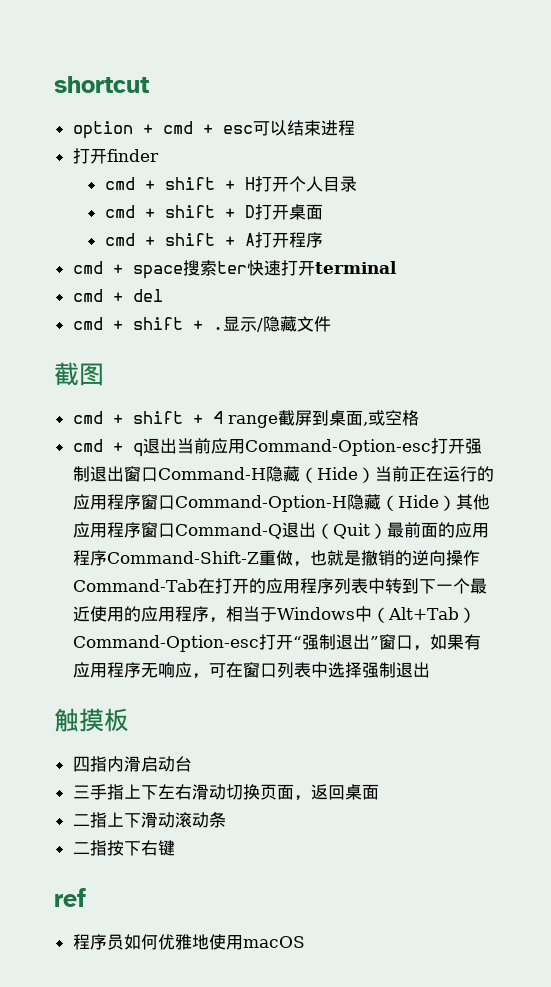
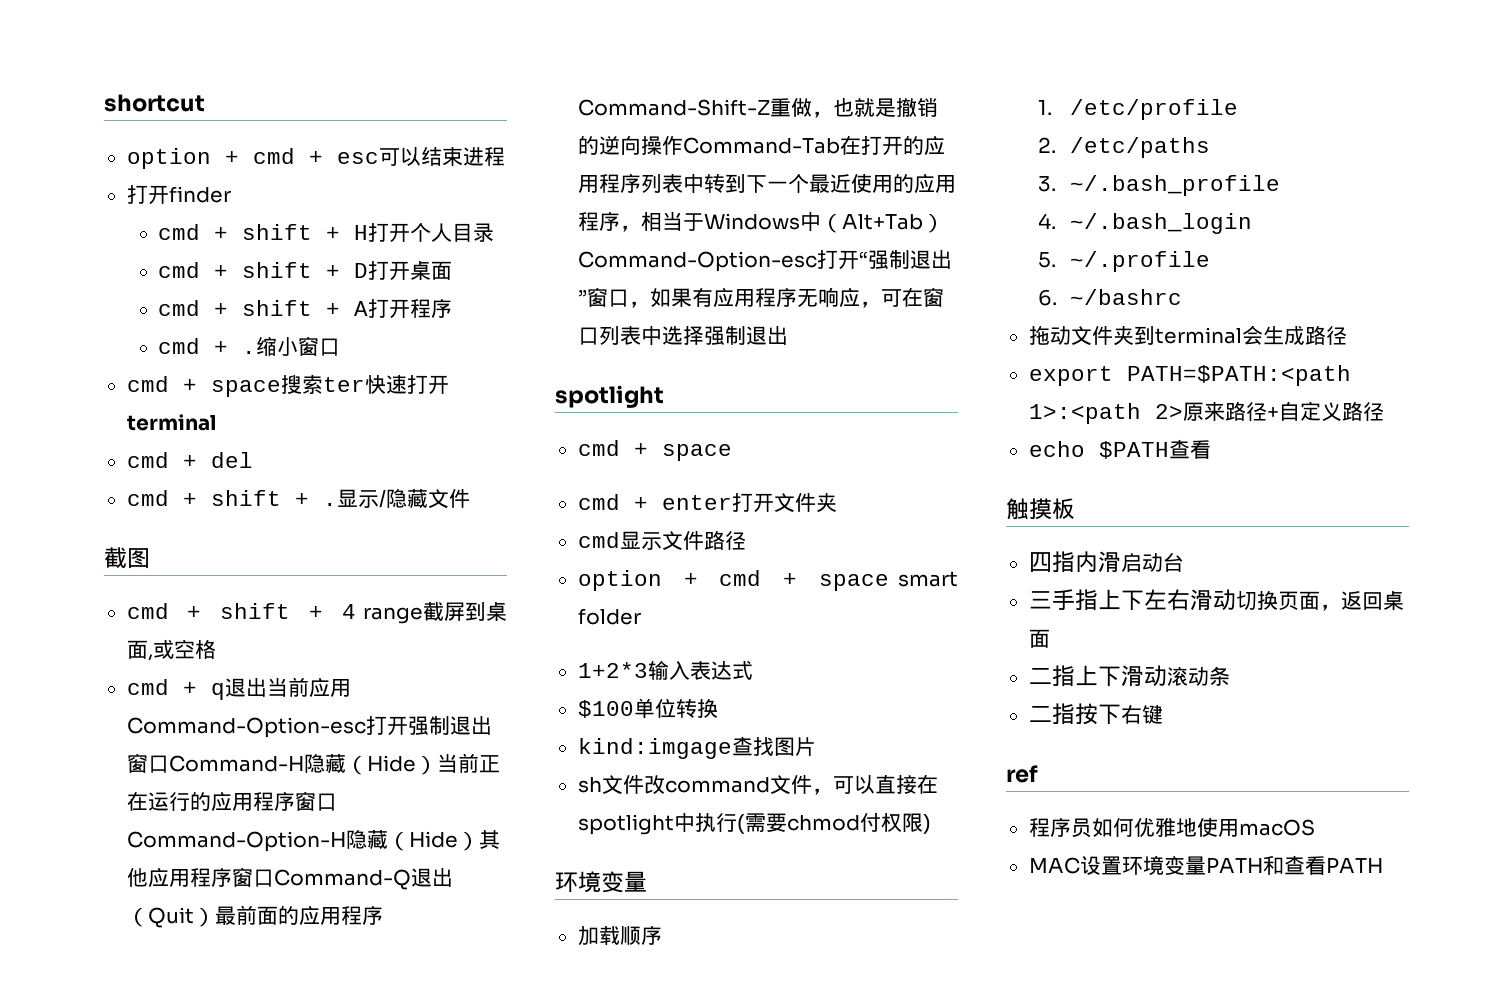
+ cmd + .缩小窗口
  cmd + q退出当前应用Command-Option-esc打开强制退出窗口Command-H隐藏（Hide）当前正在运行的应用程序窗口Command-Option-H隐藏（Hide）其他应用程序窗口Command-Q退出（Quit）最前面的应用程序Command-Shift-Z重做，也就是撤销的逆向操作Command-Tab在打开的应用程序列表中转到下一个最近使用的应用程序，相当于Windows中（Alt+Tab）Command-Option-esc打开“强制退出”窗口，如果有应用程序无响应，可在窗口列表中选择强制退出
+ spotlight
+ cmd + space
+ cmd + enter打开文件夹
+ cmd显示文件路径
+ option + cmd + space smart folder
+ 1+2*3输入表达式
+ $100单位转换
+ kind:imgage查找图片
+ sh文件改command文件，可以直接在spotlight中执行(需要chmod付权限)
+ 环境变量
+ 加载顺序
+ 1. /etc/profile
+ 2. /etc/paths
+ 3. ~/.bash_profile
+ 4. ~/.bash_login
+ 5. ~/.profile
+ 6. ~/bashrc
+ 拖动文件夹到terminal会生成路径
+ export PATH=$PATH:<path 1>:<path 2>原来路径+自定义路径
+ echo $PATH查看
+ MAC设置环境变量PATH和查看PATH

